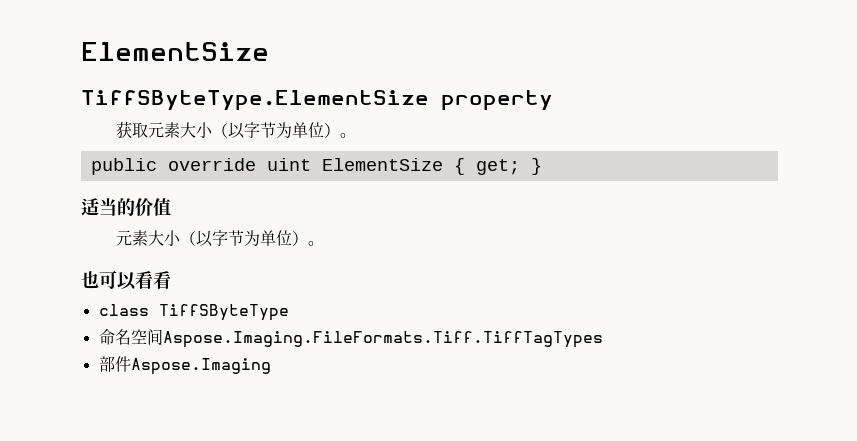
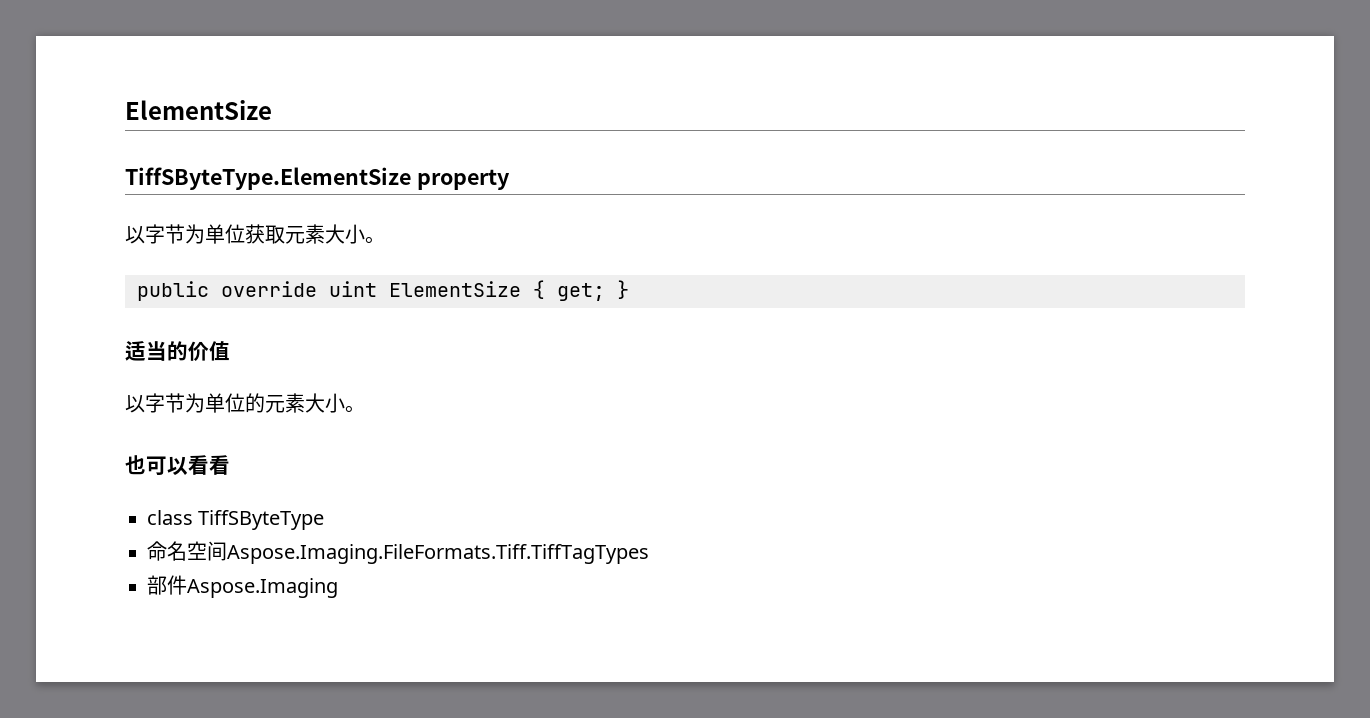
- 获取元素大小（以字节为单位）。
+ 以字节为单位获取元素大小。
  适当的价值
- 元素大小（以字节为单位）。
+ 以字节为单位的元素大小。

